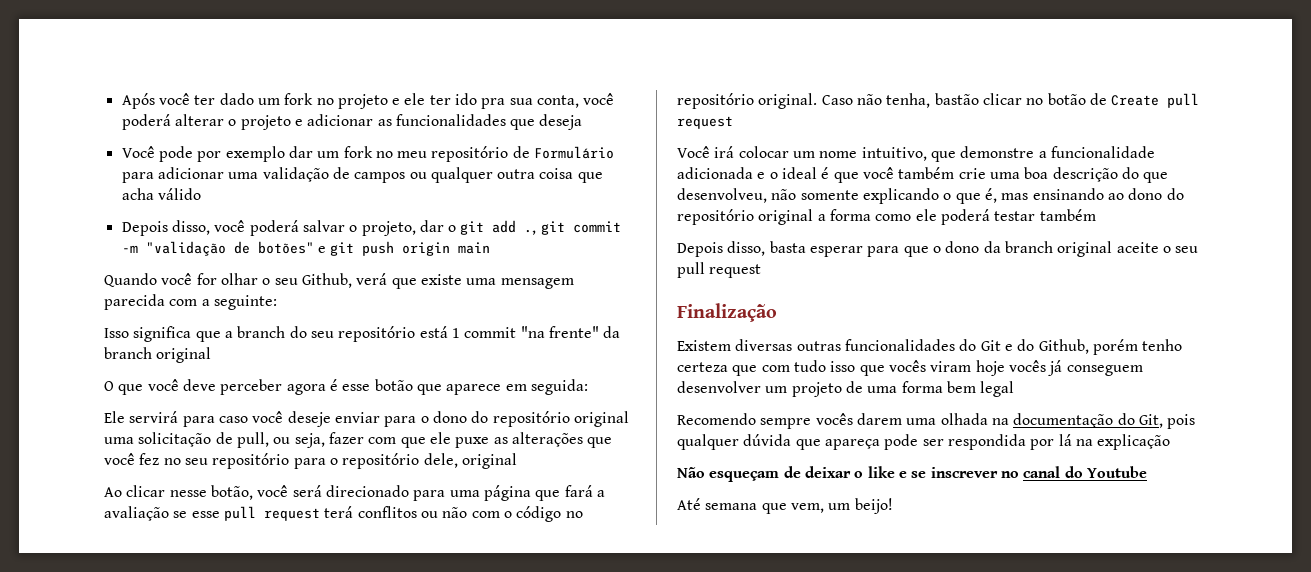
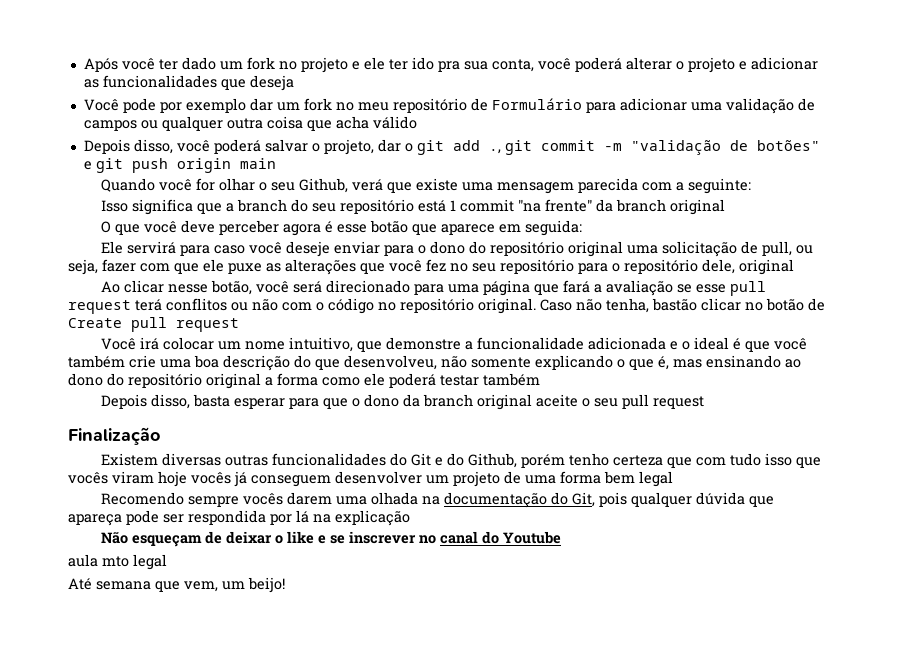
+ aula mto legal

